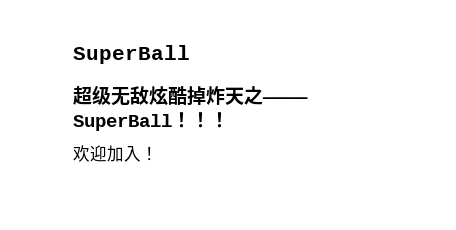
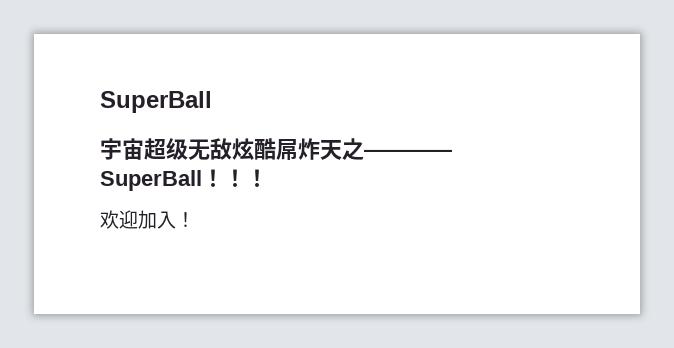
- 超级无敌炫酷掉炸天之———— SuperBall！
+ 宇宙超级无敌炫酷屌炸天之———— SuperBall！

